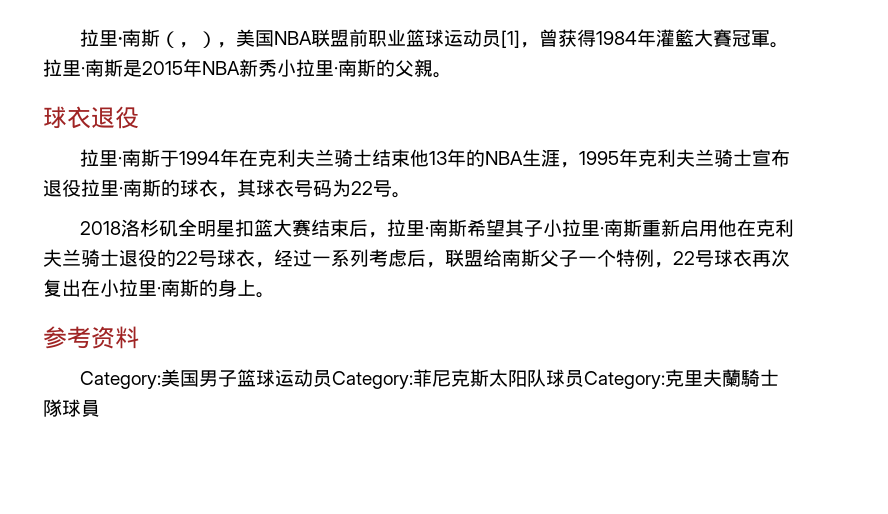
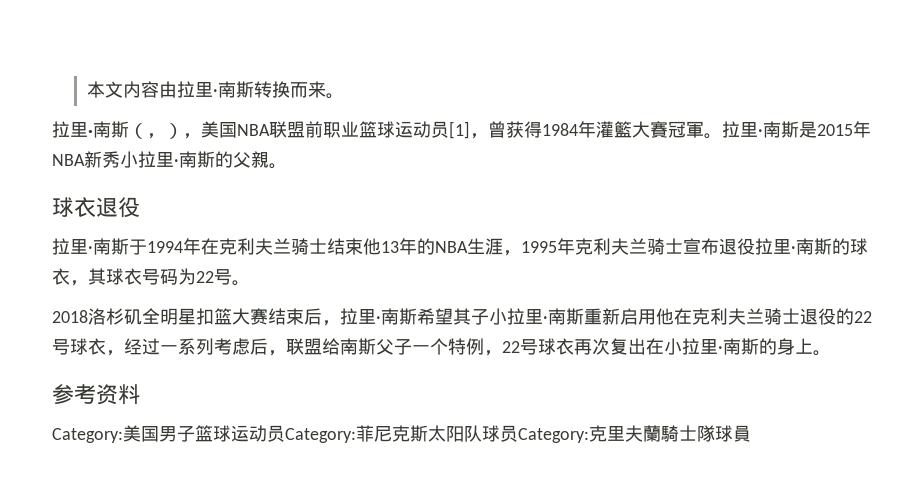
+ 本文内容由拉里·南斯转换而来。

